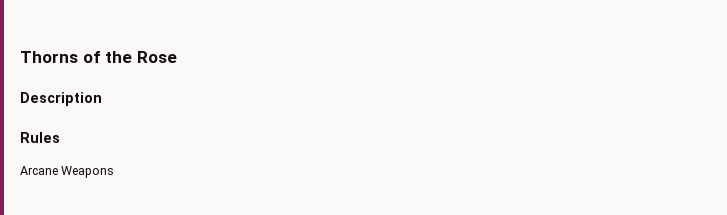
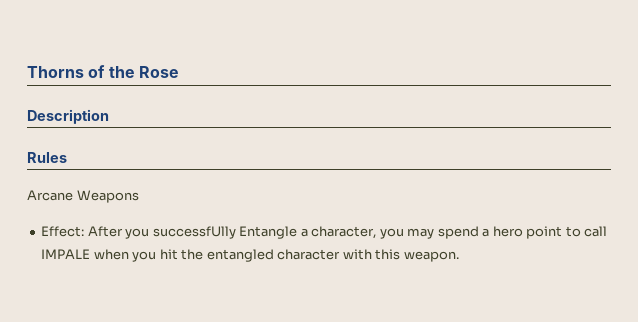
+ Effect: After you successfUlly Entangle a character, you may spend a hero point to call IMPALE when you hit the entangled character with this weapon.

